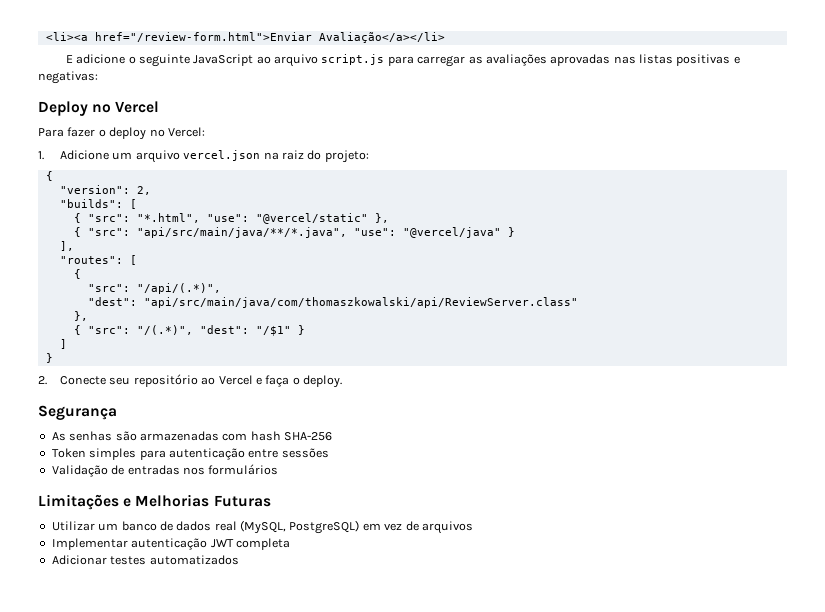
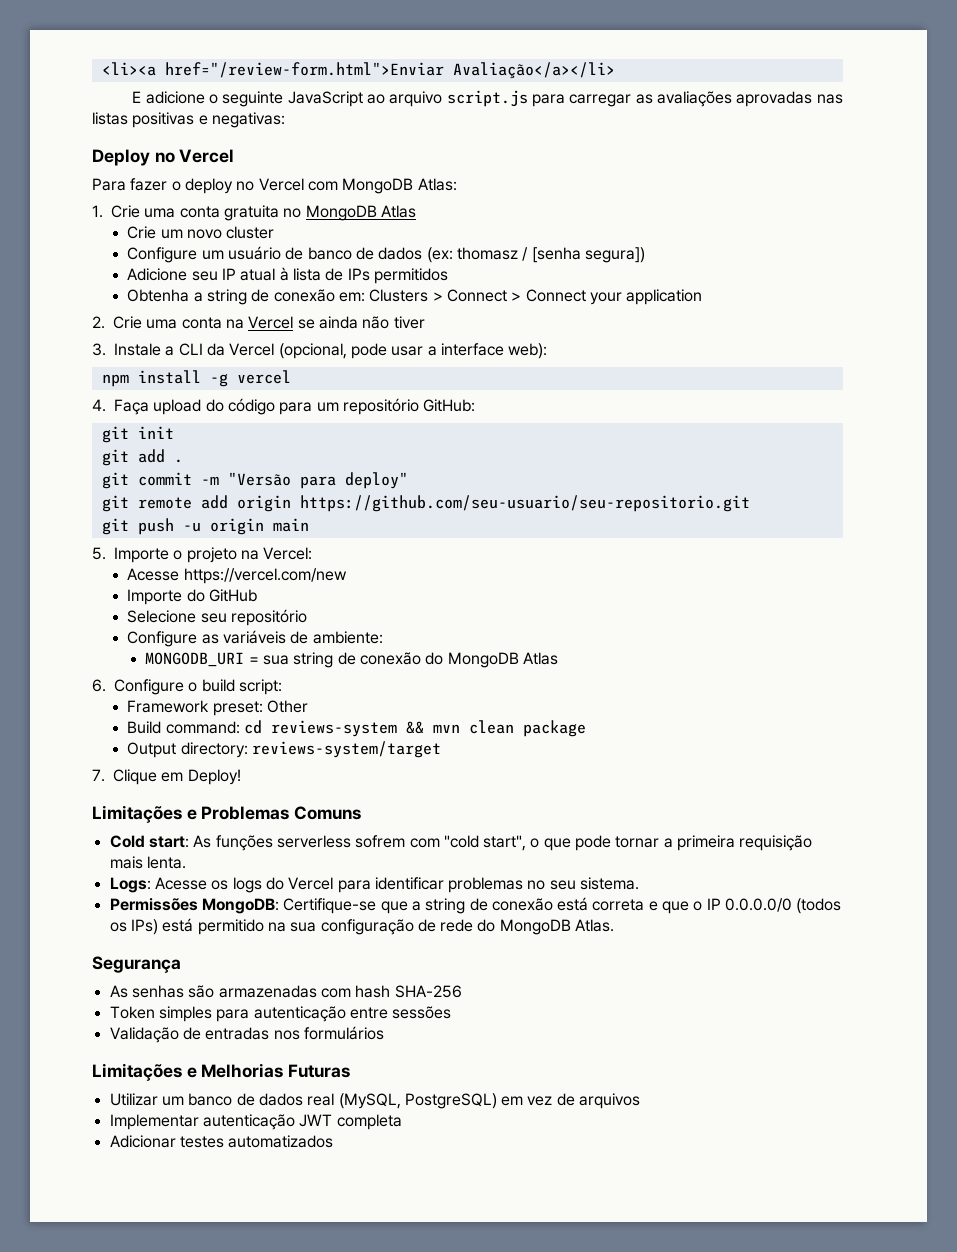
- Para fazer o deploy no Vercel:
- 1. Adicione um arquivo vercel.json na raiz do projeto:
- {
- "version": 2,
- "builds": [
- { "src": "*.html", "use": "@vercel/static" },
- { "src": "api/src/main/java/**/*.java", "use": "@vercel/java" }
- ],
- "routes": [
- {
- "src": "/api/(.*)",
- "dest": "api/src/main/java/com/thomaszkowalski/api/ReviewServer.class"
- },
- { "src": "/(.*)", "dest": "/$1" }
- ]
- }
- 2. Conecte seu repositório ao Vercel e faça o deploy.
+ Para fazer o deploy no Vercel com MongoDB Atlas:
+ 1. Crie uma conta gratuita no MongoDB Atlas
+ Crie um novo cluster
+ Configure um usuário de banco de dados (ex: thomasz / [senha segura])
+ Adicione seu IP atual à lista de IPs permitidos
+ Obtenha a string de conexão em: Clusters > Connect > Connect your application
+ 2. Crie uma conta na Vercel se ainda não tiver
+ 3. Instale a CLI da Vercel (opcional, pode usar a interface web):
+ npm install -g vercel
+ 4. Faça upload do código para um repositório GitHub:
+ git init
+ git add .
+ git commit -m "Versão para deploy"
+ git remote add origin https://github.com/seu-usuario/seu-repositorio.git
+ git push -u origin main
+ 5. Importe o projeto na Vercel:
+ Acesse https://vercel.com/new
+ Importe do GitHub
+ Selecione seu repositório
+ Configure as variáveis de ambiente:
+ MONGODB_URI = sua string de conexão do MongoDB Atlas
+ 6. Configure o build script:
+ Framework preset: Other
+ Build command: cd reviews-system && mvn clean package
+ Output directory: reviews-system/target
+ 7. Clique em Deploy!
+ Limitações e Problemas Comuns
+ Cold start: As funções serverless sofrem com "cold start", o que pode tornar a primeira requisição mais lenta.
+ Logs: Acesse os logs do Vercel para identificar problemas no seu sistema.
+ Permissões MongoDB: Certifique-se que a string de conexão está correta e que o IP 0.0.0.0/0 (todos os IPs) está permitido na sua configuração de rede do MongoDB Atlas.

